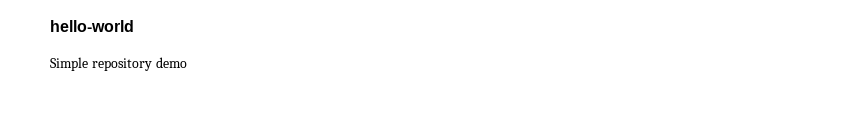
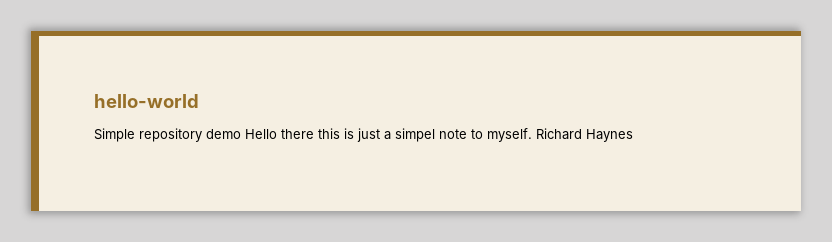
- Simple repository demo
+ Simple repository demo Hello there this is just a simpel note to myself. Richard Haynes

